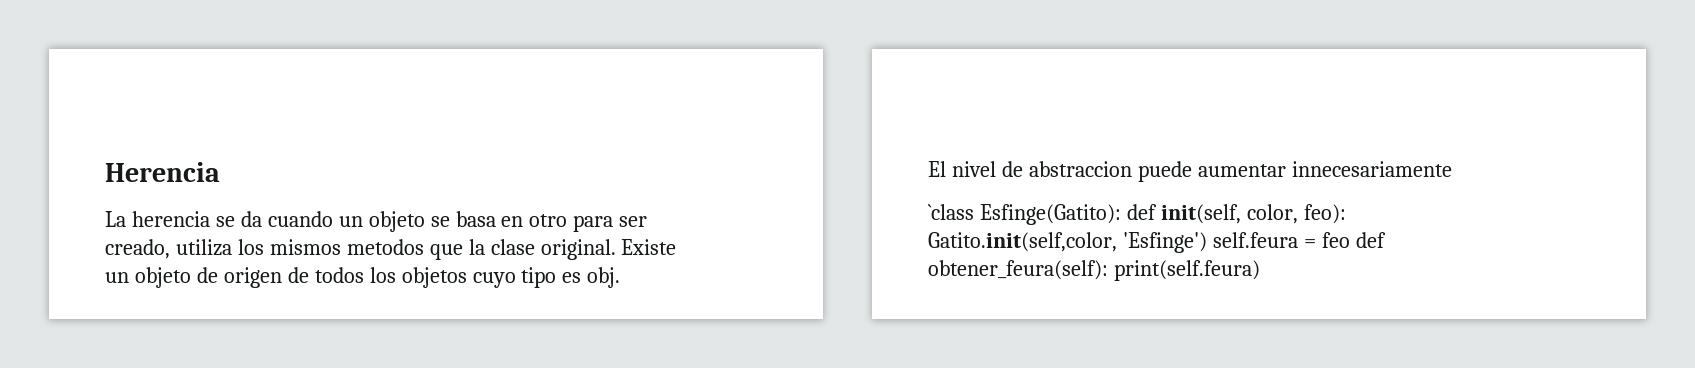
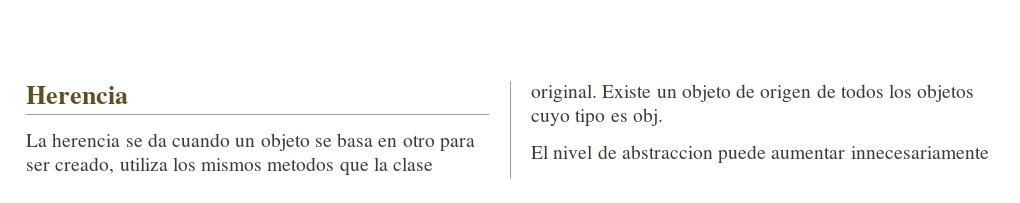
- `class Esfinge(Gatito): def init(self, color, feo): Gatito.init(self,color, 'Esfinge') self.feura = feo def obtener_feura(self): print(self.feura)

